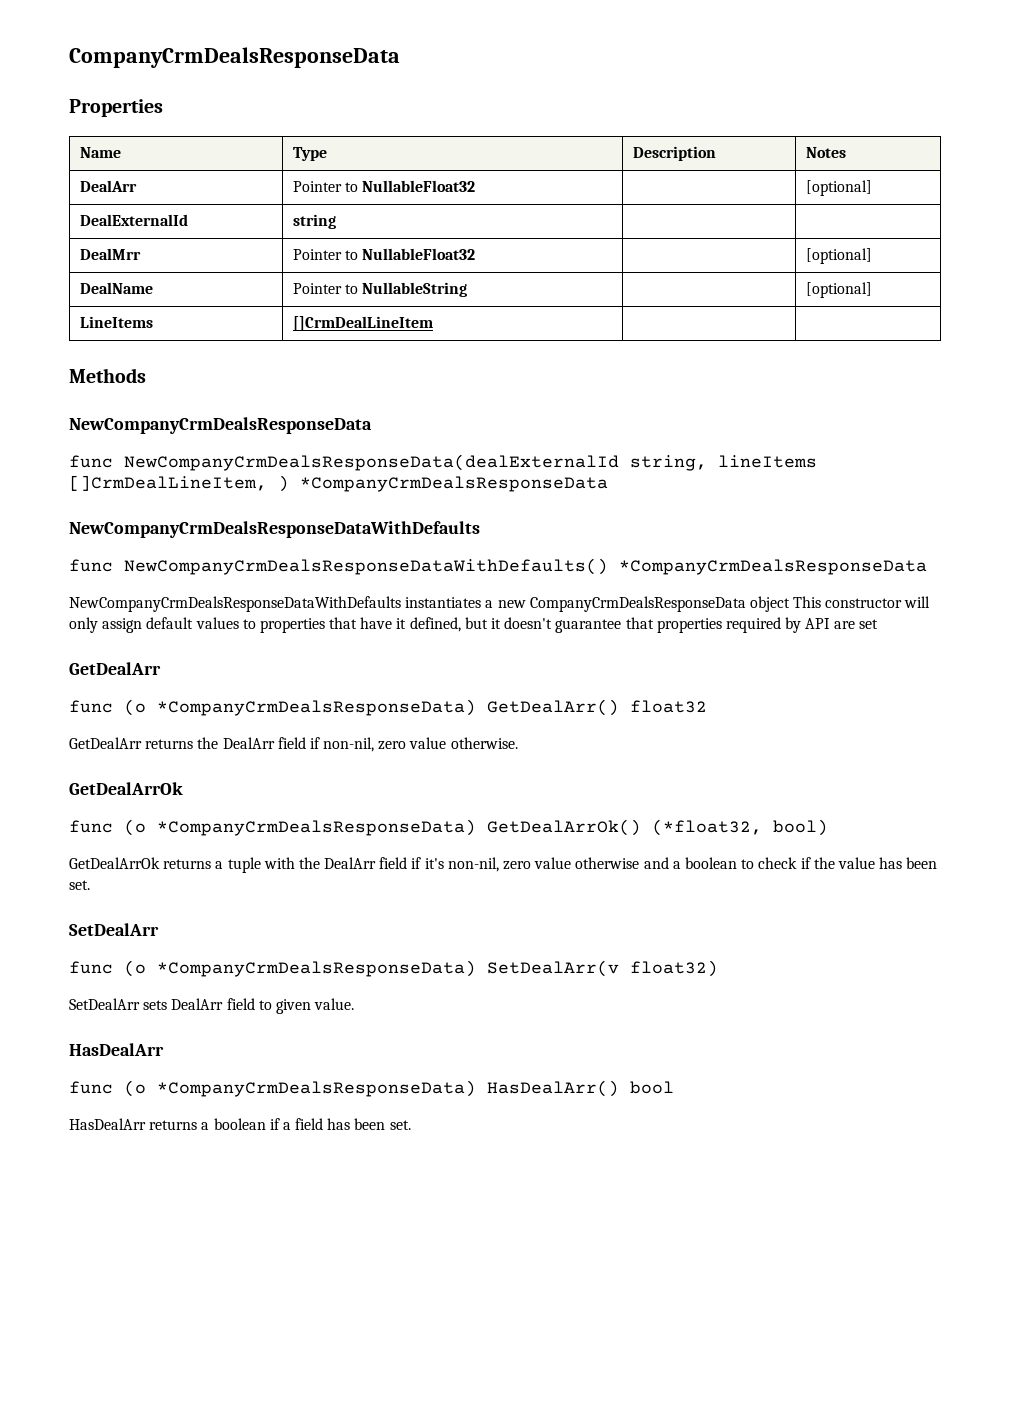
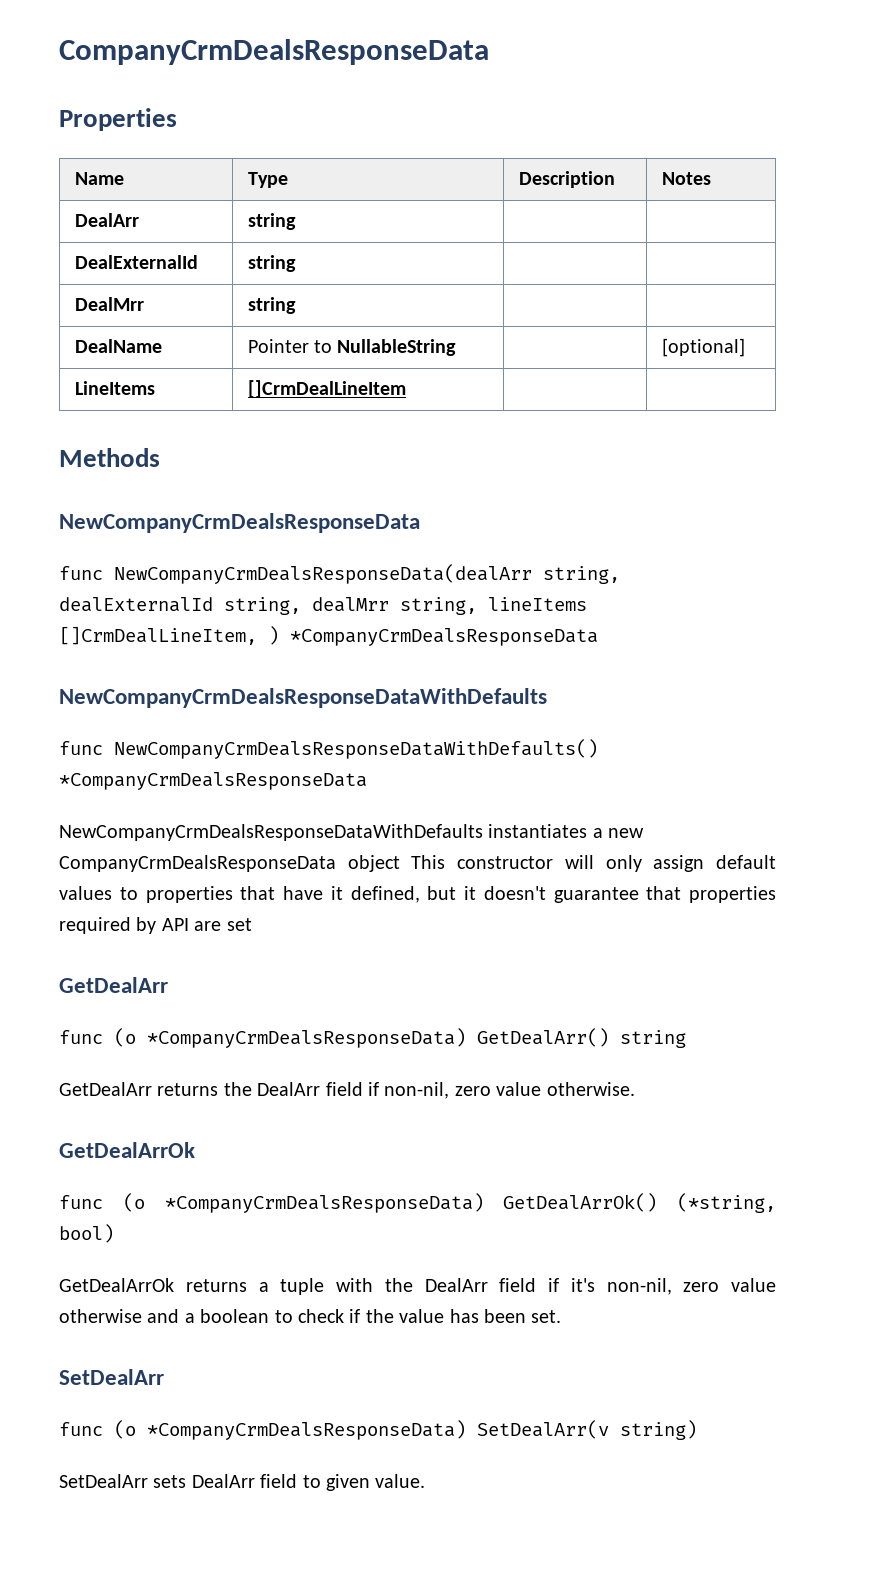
- DealArr | Pointer to NullableFloat32 | | [optional]
+ DealArr | string | |
- DealMrr | Pointer to NullableFloat32 | | [optional]
+ DealMrr | string | |
- func NewCompanyCrmDealsResponseData(dealExternalId string, lineItems []CrmDealLineItem, ) *CompanyCrmDealsResponseData
+ func NewCompanyCrmDealsResponseData(dealArr string, dealExternalId string, dealMrr string, lineItems []CrmDealLineItem, ) *CompanyCrmDealsResponseData
- func (o *CompanyCrmDealsResponseData) GetDealArr() float32
+ func (o *CompanyCrmDealsResponseData) GetDealArr() string
- func (o *CompanyCrmDealsResponseData) GetDealArrOk() (*float32, bool)
+ func (o *CompanyCrmDealsResponseData) GetDealArrOk() (*string, bool)
- func (o *CompanyCrmDealsResponseData) SetDealArr(v float32)
+ func (o *CompanyCrmDealsResponseData) SetDealArr(v string)
  SetDealArr sets DealArr field to given value.
- HasDealArr
- func (o *CompanyCrmDealsResponseData) HasDealArr() bool
- HasDealArr returns a boolean if a field has been set.

